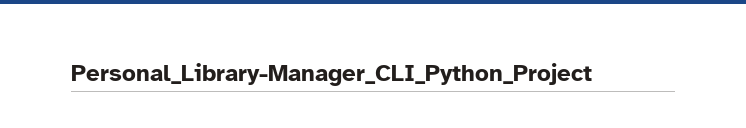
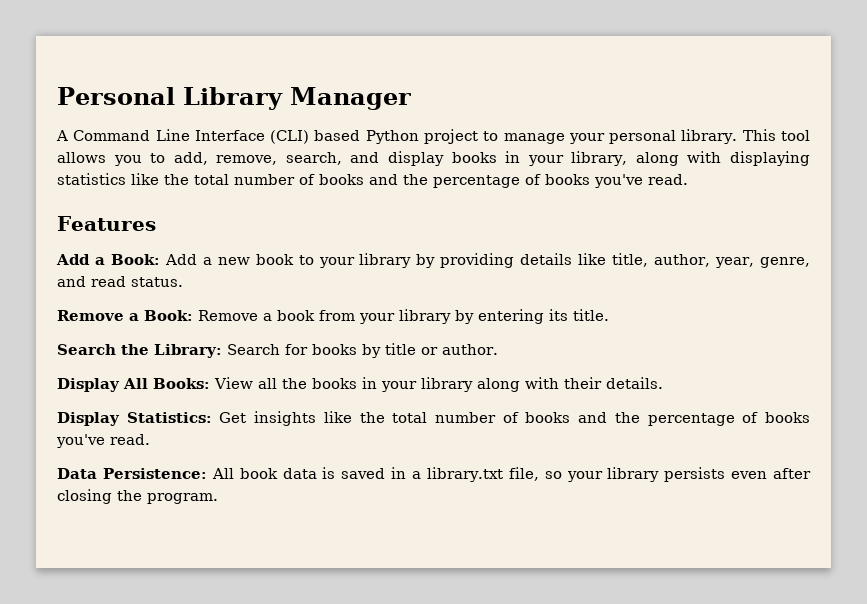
- Personal_Library-Manager_CLI_Python_Project
+ Personal Library Manager
+ A Command Line Interface (CLI) based Python project to manage your personal library. This tool allows you to add, remove, search, and display books in your library, along with displaying statistics like the total number of books and the percentage of books you've read.
+ Features
+ Add a Book: Add a new book to your library by providing details like title, author, year, genre, and read status.
+ Remove a Book: Remove a book from your library by entering its title.
+ Search the Library: Search for books by title or author.
+ Display All Books: View all the books in your library along with their details.
+ Display Statistics: Get insights like the total number of books and the percentage of books you've read.
+ Data Persistence: All book data is saved in a library.txt file, so your library persists even after closing the program.

